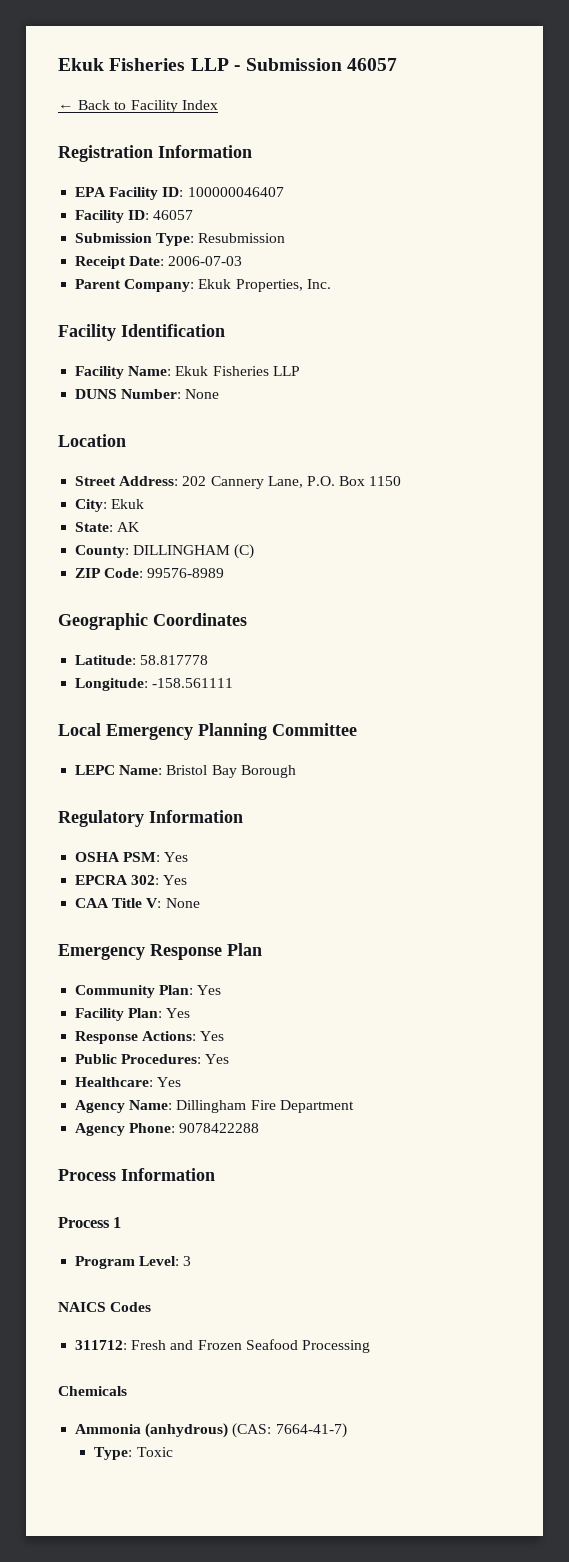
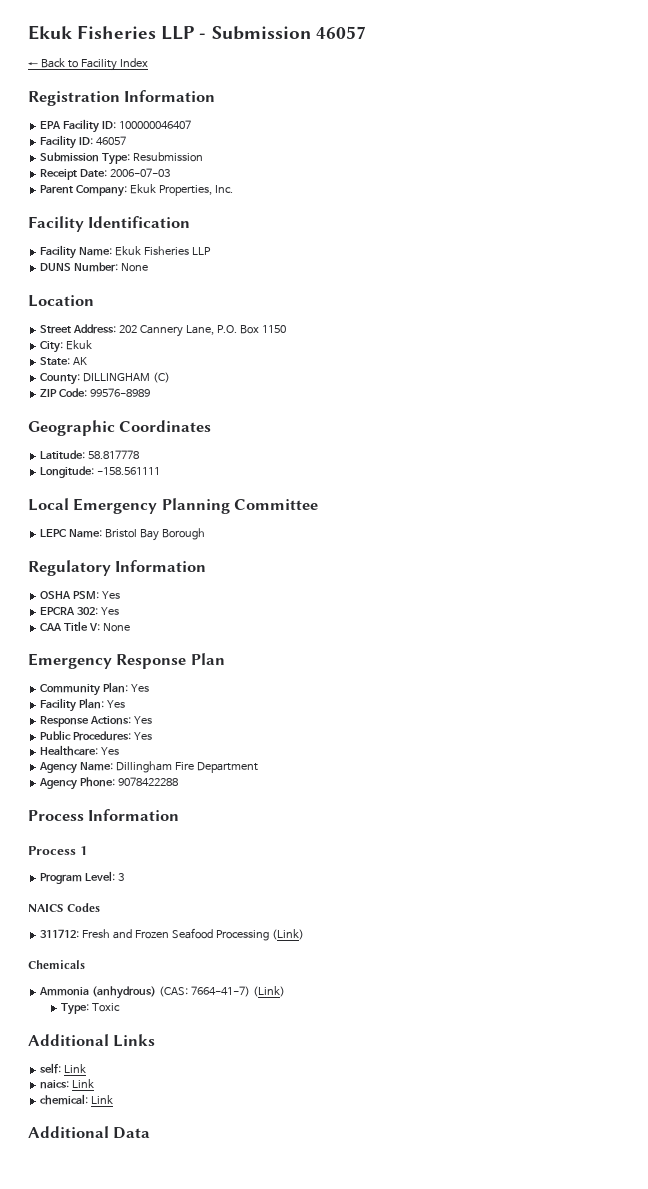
- 311712: Fresh and Frozen Seafood Processing
+ 311712: Fresh and Frozen Seafood Processing (Link)
- Ammonia (anhydrous) (CAS: 7664-41-7)
+ Ammonia (anhydrous) (CAS: 7664-41-7) (Link)
+ Additional Links
+ self: Link
+ naics: Link
+ chemical: Link
+ Additional Data

